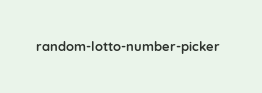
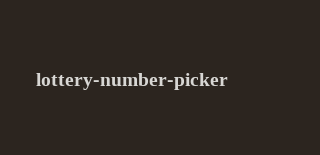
- random-lotto-number-picker
+ lottery-number-picker

